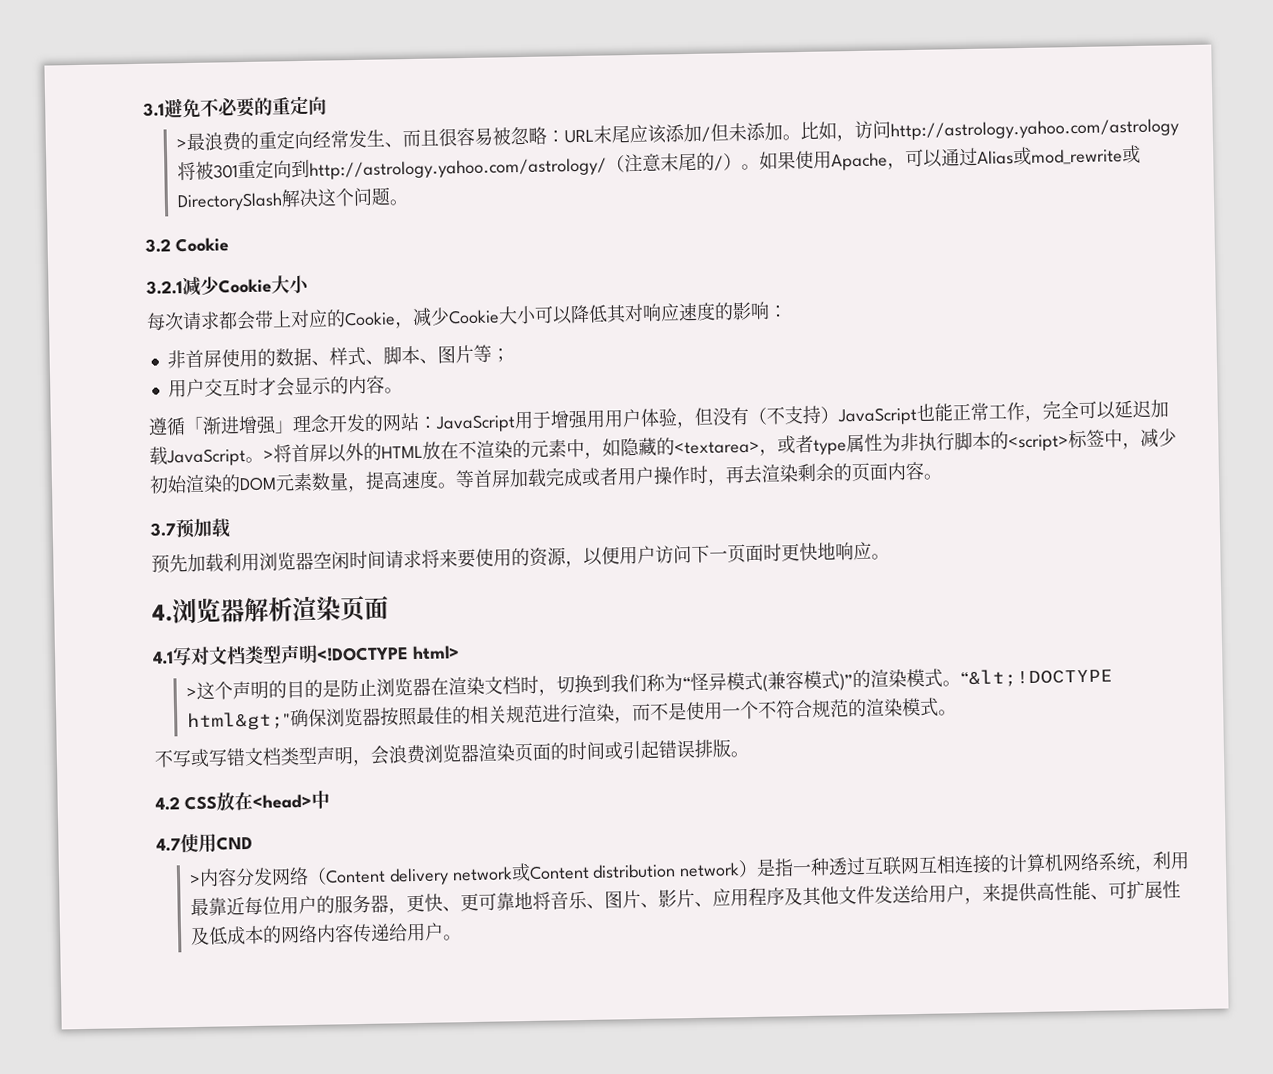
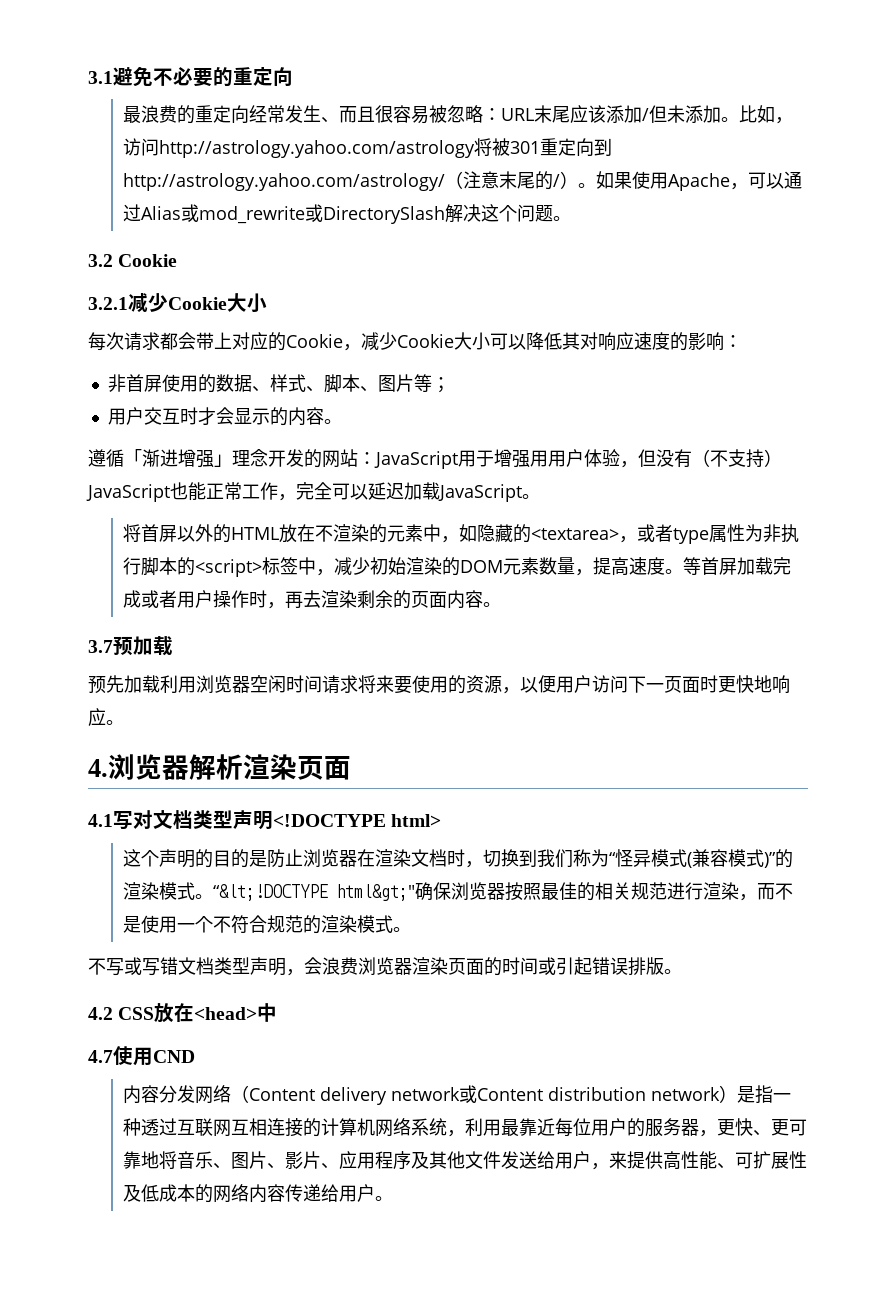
- >最浪费的重定向经常发生、而且很容易被忽略：URL末尾应该添加/但未添加。
+ 最浪费的重定向经常发生、而且很容易被忽略：URL末尾应该添加/但未添加。
- 遵循「渐进增强」理念开发的网站：JavaScript用于增强用用户体验，但没有（不支持）JavaScript也能正常工作，完全可以延迟加载JavaScript。>将首屏以外的HTML放在不渲染的元素中，如隐藏的<textarea>，或者type属性为非执行脚本的<script>标签中，减少初始渲染的DOM元素数量，提高速度。
+ 遵循「渐进增强」理念开发的网站：JavaScript用于增强用用户体验，但没有（不支持）JavaScript也能正常工作，完全可以延迟加载JavaScript。
+ 将首屏以外的HTML放在不渲染的元素中，如隐藏的<textarea>，或者type属性为非执行脚本的<script>标签中，减少初始渲染的DOM元素数量，提高速度。
- >这个声明的目的是防止浏览器在渲染文档时，切换到我们称为“怪异模式(兼容模式)”的渲染模式。
+ 这个声明的目的是防止浏览器在渲染文档时，切换到我们称为“怪异模式(兼容模式)”的渲染模式。
- >内容分发网络（Content delivery network或Content distribution network）是指一种透过互联网互相连接的计算机网络系统，利用最靠近每位用户的服务器，更快、更可靠地将音乐、图片、影片、应用程序及其他文件发送给用户，来提供高性能、可扩展性及低成本的网络内容传递给用户。
+ 内容分发网络（Content delivery network或Content distribution network）是指一种透过互联网互相连接的计算机网络系统，利用最靠近每位用户的服务器，更快、更可靠地将音乐、图片、影片、应用程序及其他文件发送给用户，来提供高性能、可扩展性及低成本的网络内容传递给用户。

